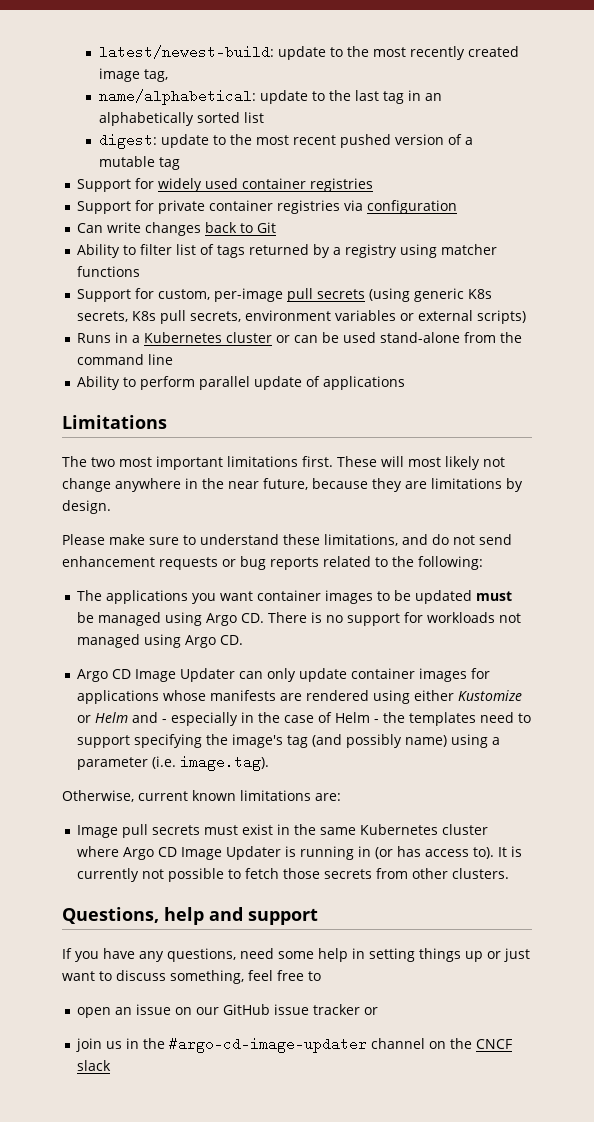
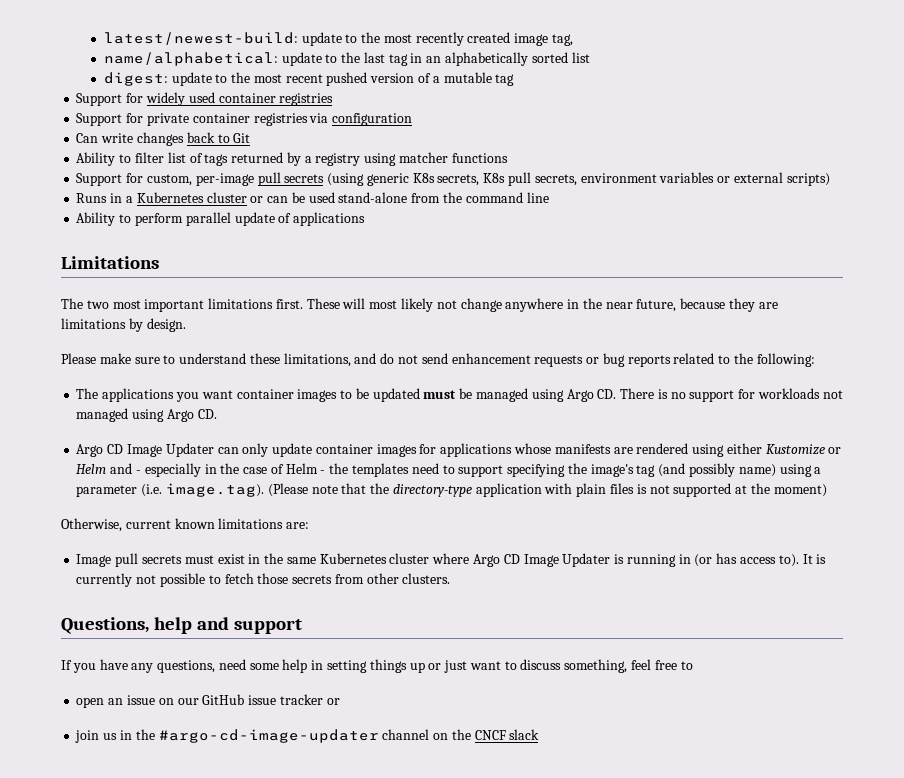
- Argo CD Image Updater can only update container images for applications whose manifests are rendered using either Kustomize or Helm and - especially in the case of Helm - the templates need to support specifying the image's tag (and possibly name) using a parameter (i.e. image.tag).
+ Argo CD Image Updater can only update container images for applications whose manifests are rendered using either Kustomize or Helm and - especially in the case of Helm - the templates need to support specifying the image's tag (and possibly name) using a parameter (i.e. image.tag). (Please note that the directory-type application with plain files is not supported at the moment)

